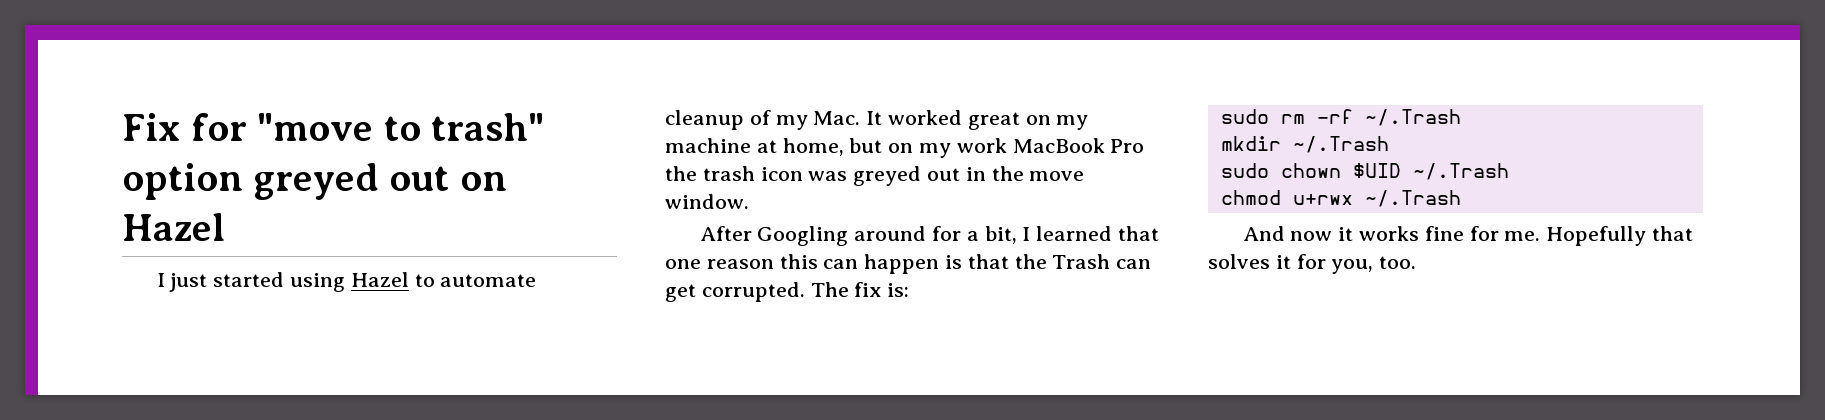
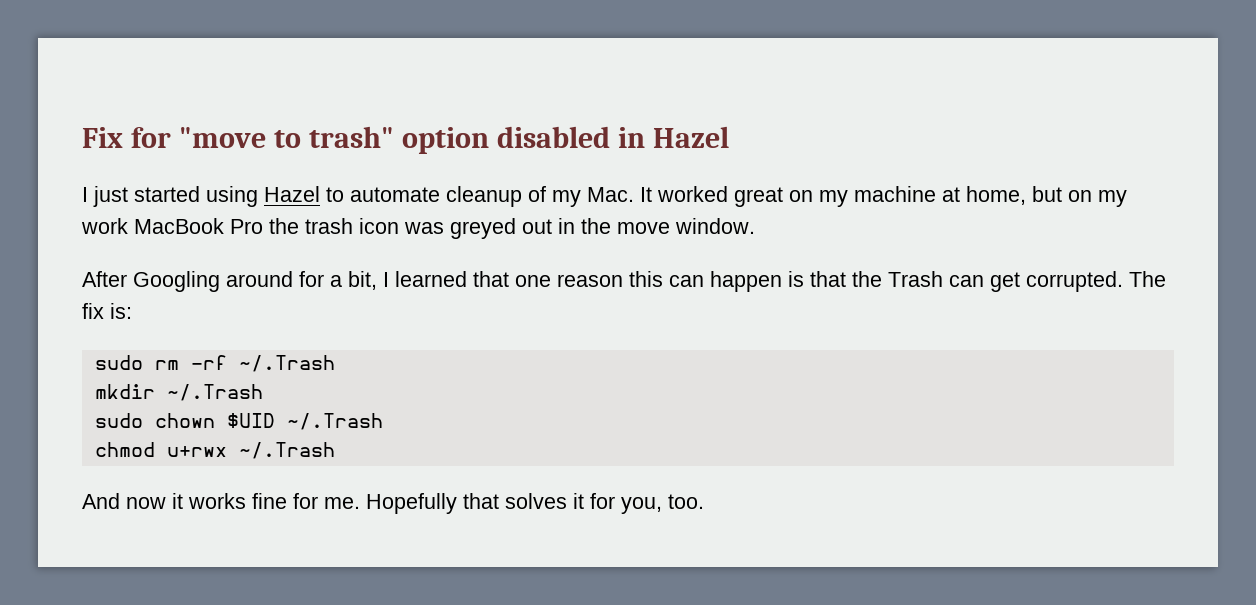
- Fix for "move to trash" option greyed out on Hazel
+ Fix for "move to trash" option disabled in Hazel

